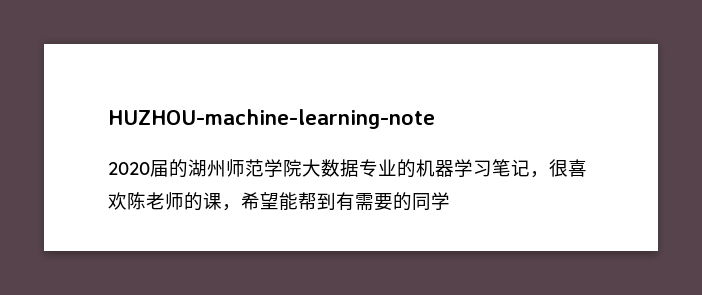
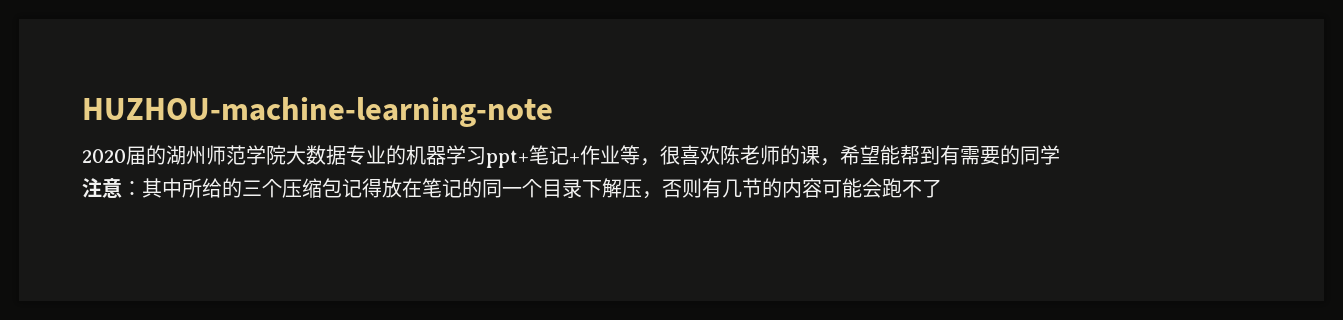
- 2020届的湖州师范学院大数据专业的机器学习笔记，很喜欢陈老师的课，希望能帮到有需要的同学
+ 2020届的湖州师范学院大数据专业的机器学习ppt+笔记+作业等，很喜欢陈老师的课，希望能帮到有需要的同学
+ 注意：其中所给的三个压缩包记得放在笔记的同一个目录下解压，否则有几节的内容可能会跑不了

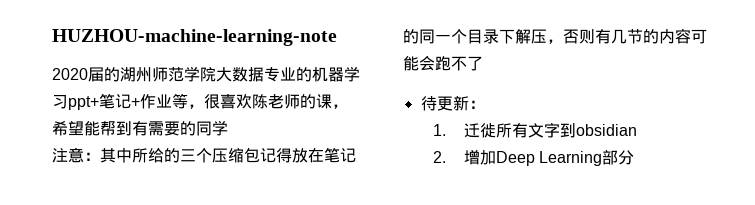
+ 待更新：
+ 1.迁徙所有文字到obsidian
+ 2.增加Deep Learning部分

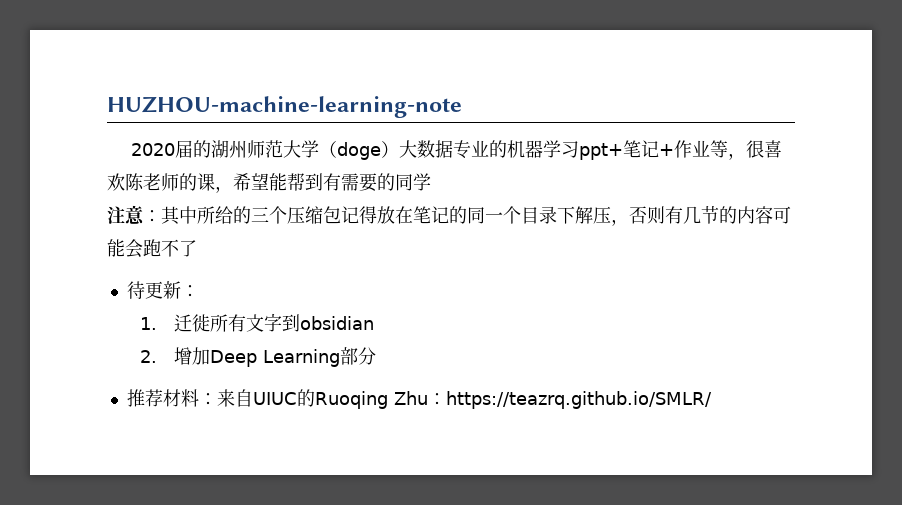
- 2020届的湖州师范学院大数据专业的机器学习ppt+笔记+作业等，很喜欢陈老师的课，希望能帮到有需要的同学
+ 2020届的湖州师范大学（doge）大数据专业的机器学习ppt+笔记+作业等，很喜欢陈老师的课，希望能帮到有需要的同学
+ 推荐材料：来自UIUC的Ruoqing Zhu：https://teazrq.github.io/SMLR/

